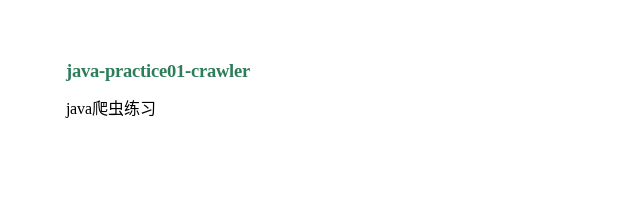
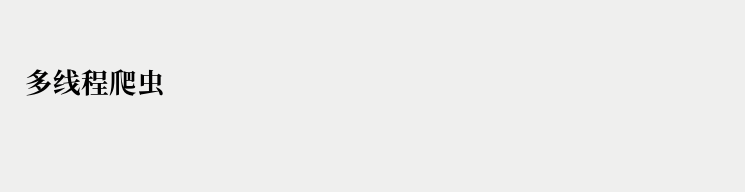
- java-practice01-crawler
- java爬虫练习
+ 多线程爬虫

